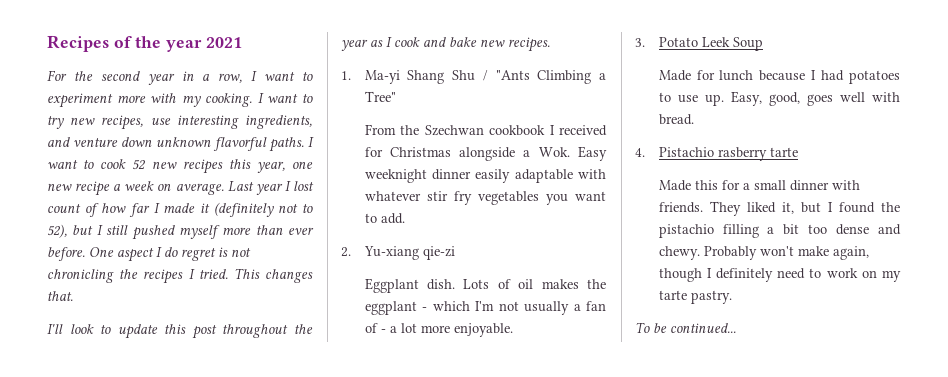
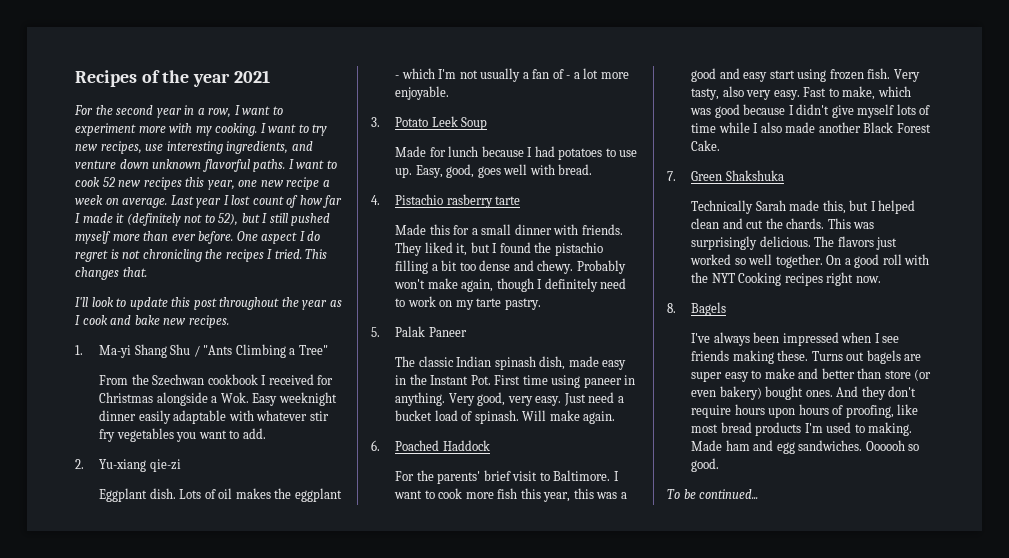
+ 5. Palak Paneer
+ The classic Indian spinash dish, made easy in the Instant Pot. First time using paneer in anything. Very good, very easy. Just need a bucket load of spinash. Will make again.
+ 6. Poached Haddock
+ For the parents' brief visit to Baltimore. I want to cook more fish this year, this was a good and easy start using frozen fish. Very tasty, also very easy. Fast to make, which was good because I didn't give myself lots of time while I also made another Black Forest Cake.
+ 7. Green Shakshuka
+ Technically Sarah made this, but I helped clean and cut the chards. This was surprisingly delicious. The flavors just worked so well together. On a good roll with the NYT Cooking recipes right now.
+ 8. Bagels
+ I've always been impressed when I see friends making these. Turns out bagels are super easy to make and better than store (or even bakery) bought ones. And they don't require hours upon hours of proofing, like most bread products I'm used to making. Made ham and egg sandwiches. Oooooh so good.

